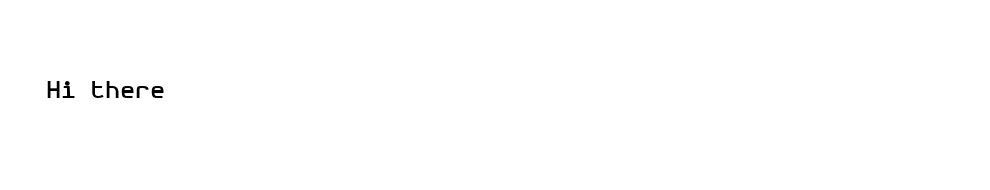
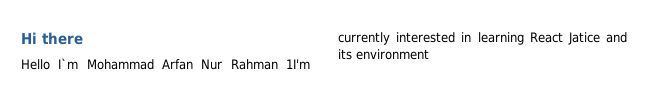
+ Hello I`m Mohammad Arfan Nur Rahman 1I'm currently interested in learning React Jatice and its environment

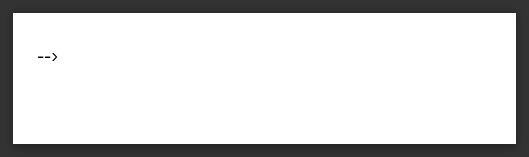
- Hi there
- Hello I`m Mohammad Arfan Nur Rahman 1I'm currently interested in learning React Jatice and its environment
+ -->

